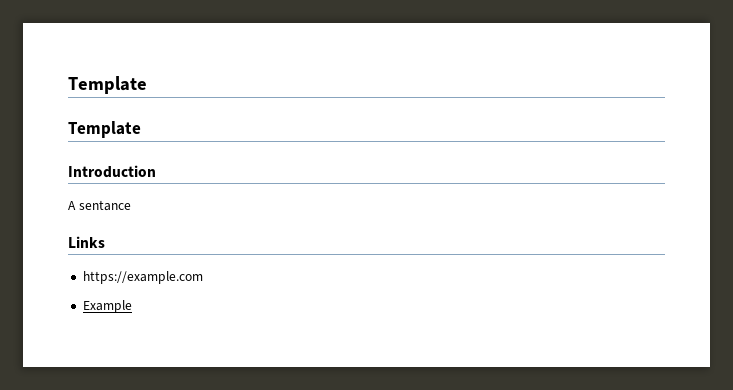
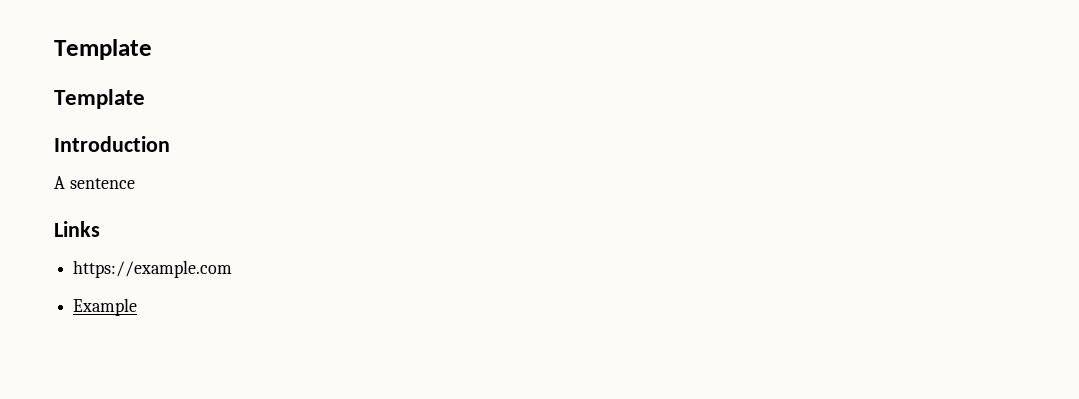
- A sentance
+ A sentence

